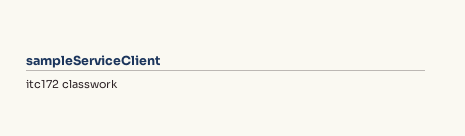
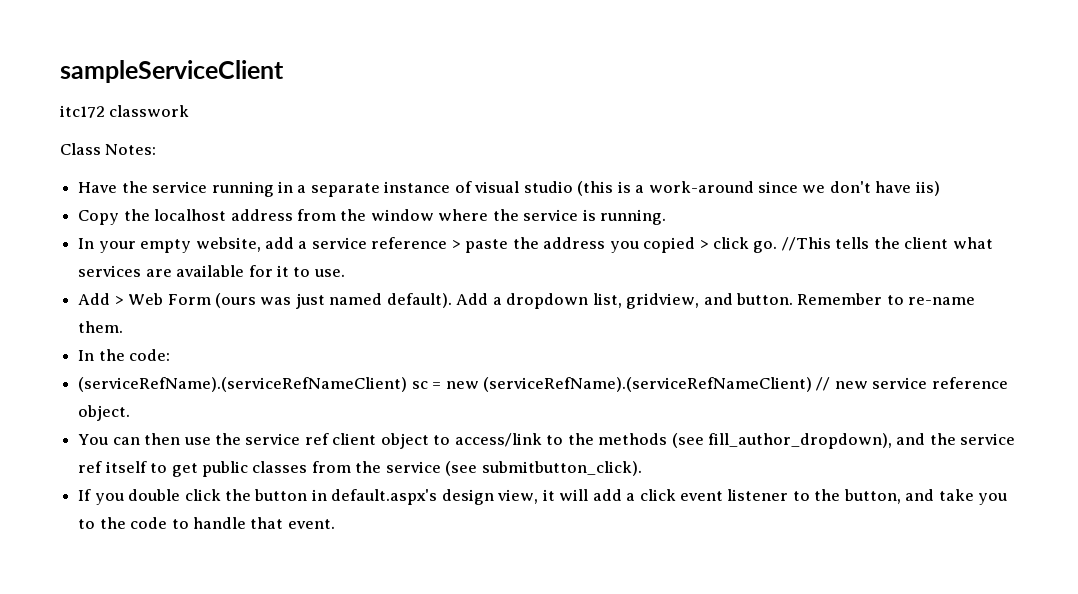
+ Class Notes:
+ Have the service running in a separate instance of visual studio (this is a work-around since we don't have iis)
+ Copy the localhost address from the window where the service is running.
+ In your empty website, add a service reference > paste the address you copied > click go. //This tells the client what services are available for it to use.
+ Add > Web Form (ours was just named default). Add a dropdown list, gridview, and button. Remember to re-name them.
+ In the code:
+ (serviceRefName).(serviceRefNameClient) sc = new (serviceRefName).(serviceRefNameClient) // new service reference object.
+ You can then use the service ref client object to access/link to the methods (see fill_author_dropdown), and the service ref itself to get public classes from the service (see submitbutton_click).
+ If you double click the button in default.aspx's design view, it will add a click event listener to the button, and take you to the code to handle that event.

